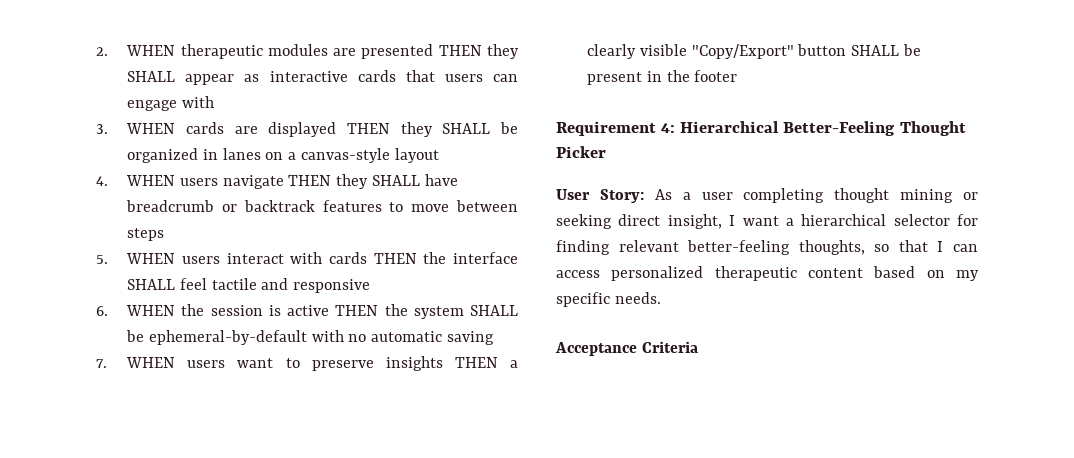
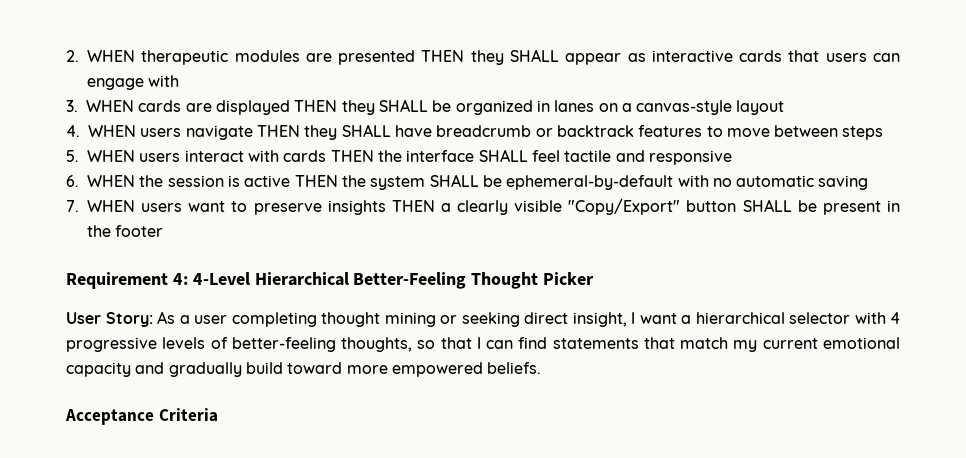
- Requirement 4: Hierarchical Better-Feeling Thought Picker
+ Requirement 4: 4-Level Hierarchical Better-Feeling Thought Picker
- User Story: As a user completing thought mining or seeking direct insight, I want a hierarchical selector for finding relevant better-feeling thoughts, so that I can access personalized therapeutic content based on my specific needs.
+ User Story: As a user completing thought mining or seeking direct insight, I want a hierarchical selector with 4 progressive levels of better-feeling thoughts, so that I can find statements that match my current emotional capacity and gradually build toward more empowered beliefs.

